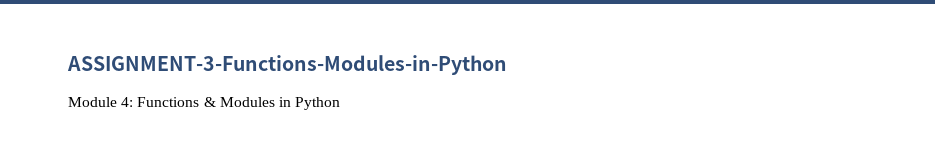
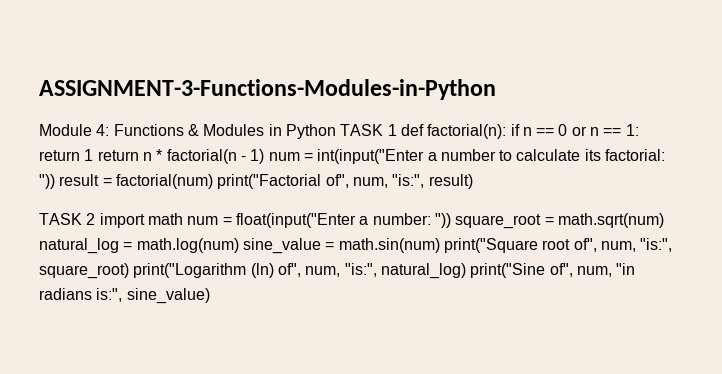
- Module 4: Functions & Modules in Python
+ Module 4: Functions & Modules in Python TASK 1 def factorial(n): if n == 0 or n == 1: return 1 return n * factorial(n - 1) num = int(input("Enter a number to calculate its factorial: ")) result = factorial(num) print("Factorial of", num, "is:", result)
+ TASK 2 import math num = float(input("Enter a number: ")) square_root = math.sqrt(num) natural_log = math.log(num) sine_value = math.sin(num) print("Square root of", num, "is:", square_root) print("Logarithm (ln) of", num, "is:", natural_log) print("Sine of", num, "in radians is:", sine_value)

